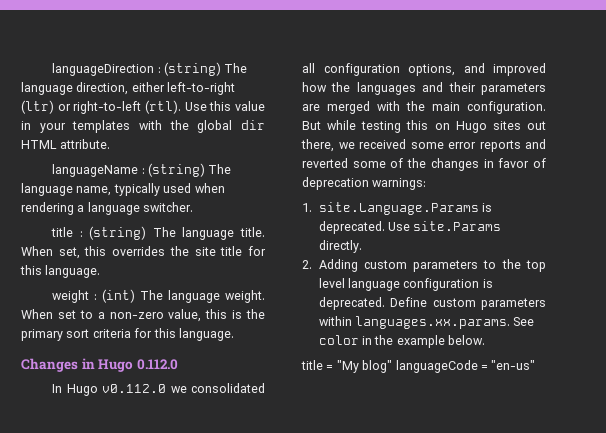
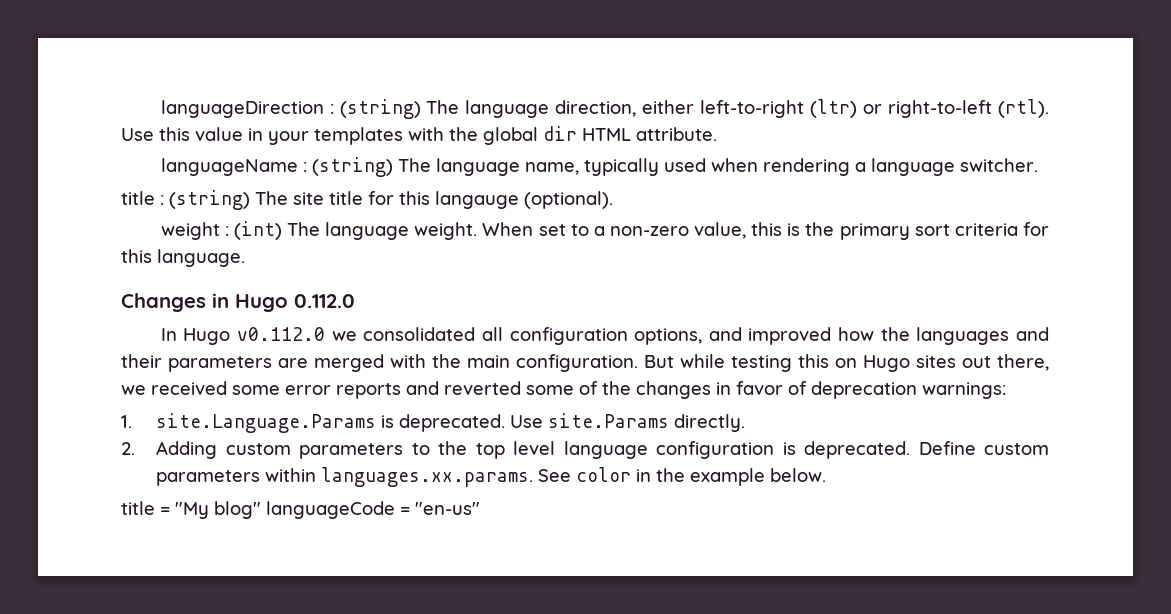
- title : (string) The language title. When set, this overrides the site title for this language.
+ title : (string) The site title for this langauge (optional).

